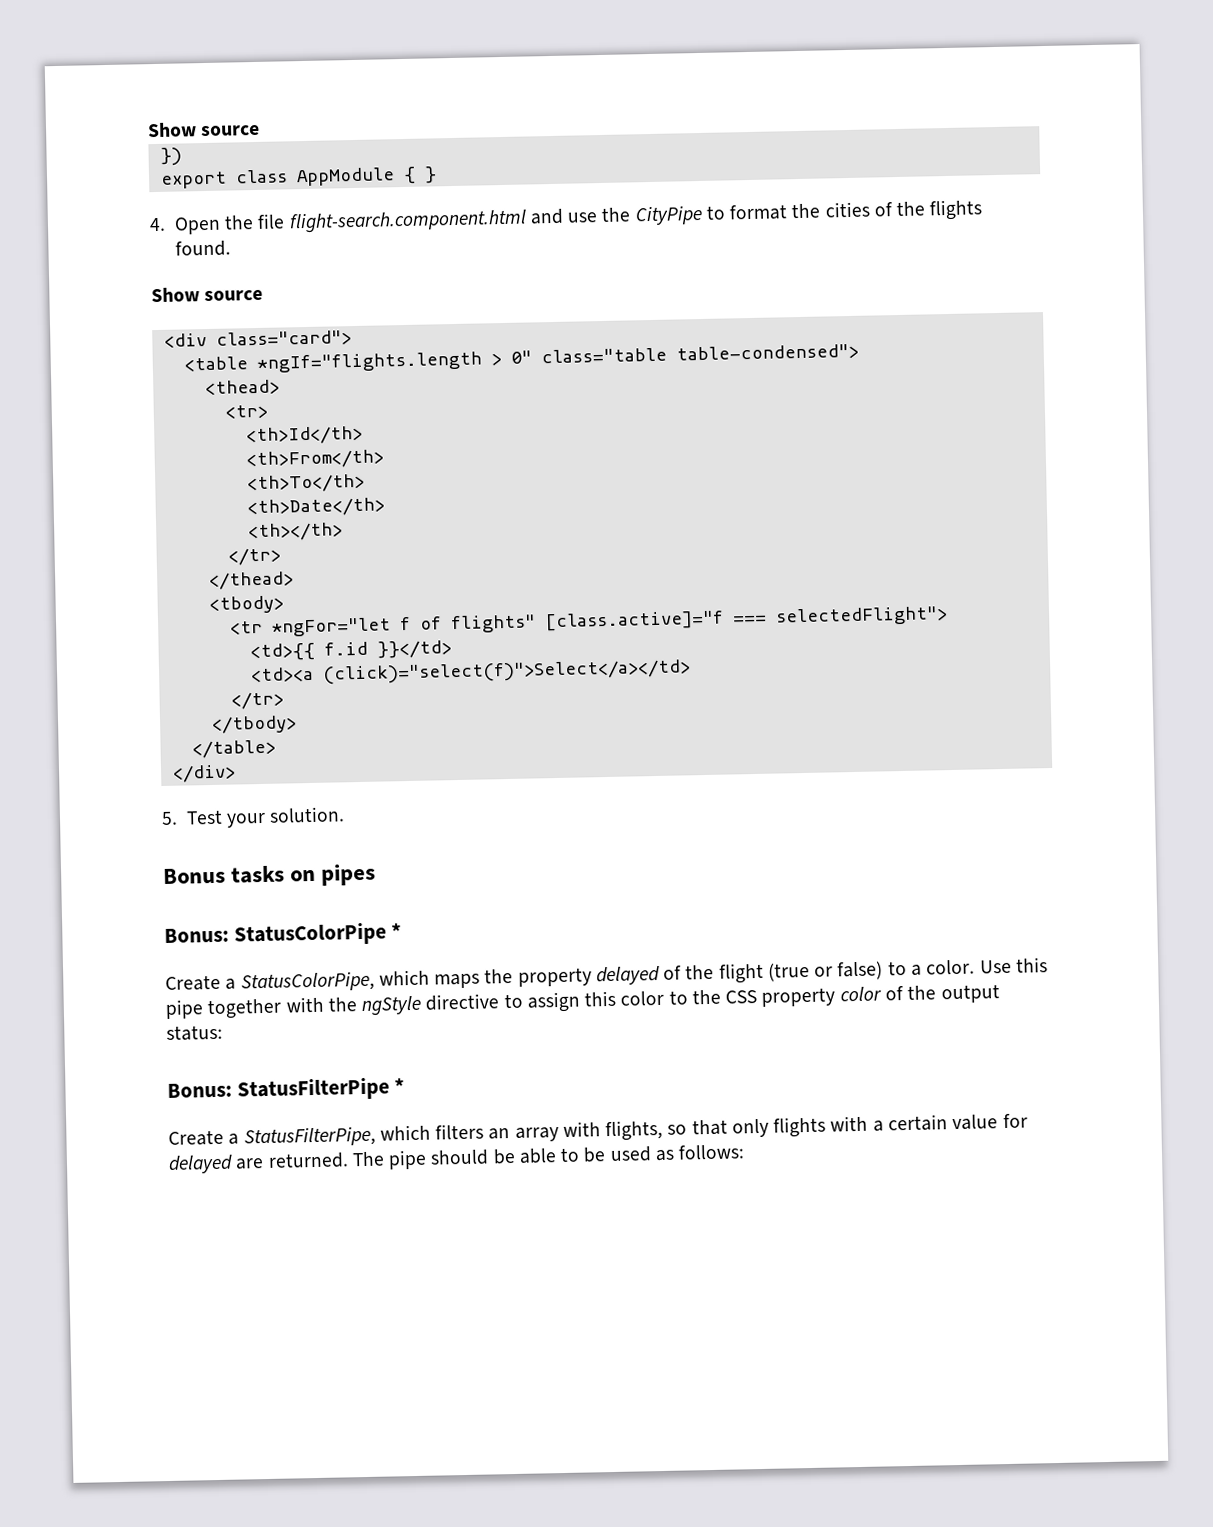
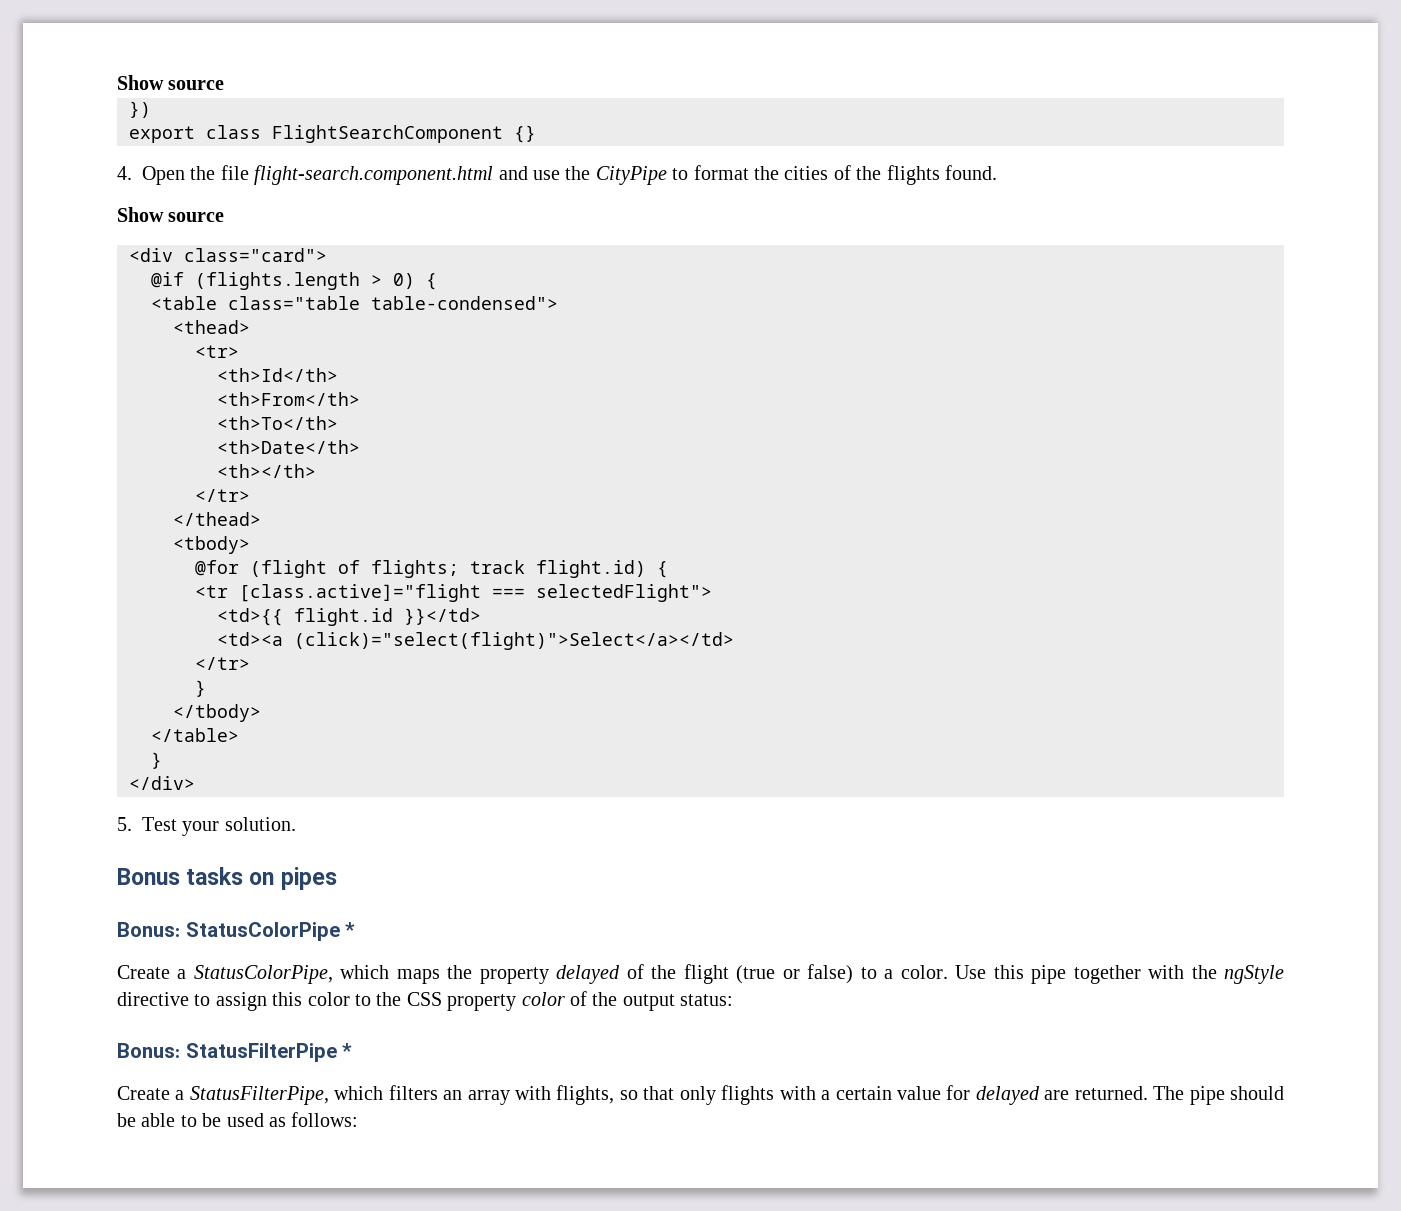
- export class AppModule { }
+ export class FlightSearchComponent {}
- <table *ngIf="flights.length > 0" class="table table-condensed">
+ @if (flights.length > 0) {
+ <table class="table table-condensed">
- <tr *ngFor="let f of flights" [class.active]="f === selectedFlight">
+ @for (flight of flights; track flight.id) {
+ <tr [class.active]="flight === selectedFlight">
- <td>{{ f.id }}</td>
+ <td>{{ flight.id }}</td>
- <td><a (click)="select(f)">Select</a></td>
+ <td><a (click)="select(flight)">Select</a></td>
  </tr>
+ }
  </table>
+ }

